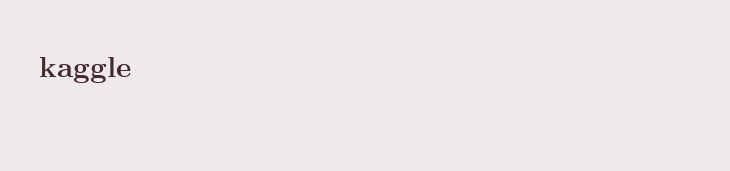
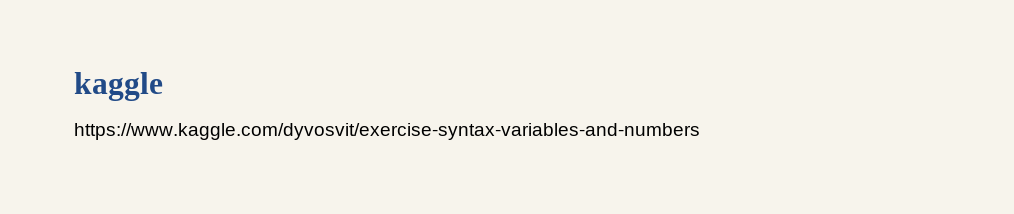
+ https://www.kaggle.com/dyvosvit/exercise-syntax-variables-and-numbers

